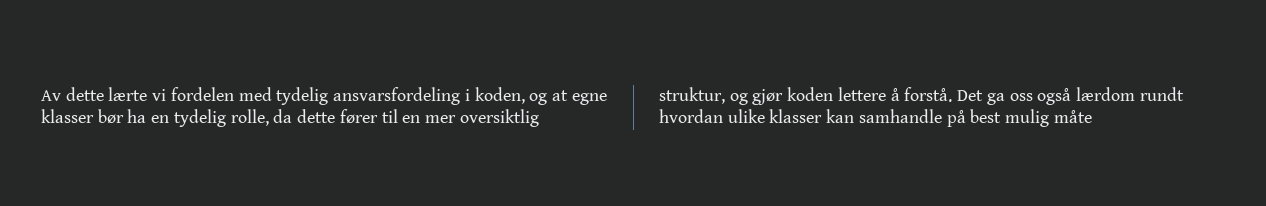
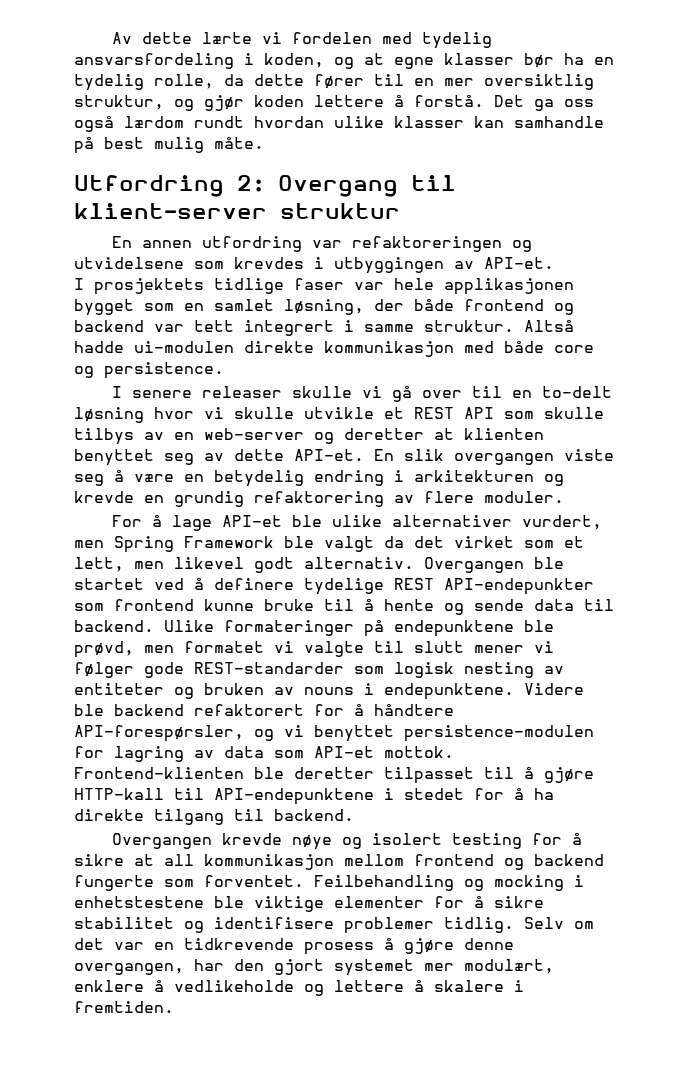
- Det ga oss også lærdom rundt hvordan ulike klasser kan samhandle på best mulig måte
+ Det ga oss også lærdom rundt hvordan ulike klasser kan samhandle på best mulig måte.
+ Utfordring 2: Overgang til klient-server struktur
+ En annen utfordring var refaktoreringen og utvidelsene som krevdes i utbyggingen av API-et.
+ I prosjektets tidlige faser var hele applikasjonen bygget som en samlet løsning, der både frontend og backend var tett integrert i samme struktur. Altså hadde ui-modulen direkte kommunikasjon med både core og persistence.
+ I senere releaser skulle vi gå over til en to-delt løsning hvor vi skulle utvikle et REST API som skulle tilbys av en web-server og deretter at klienten benyttet seg av dette API-et. En slik overgangen viste seg å være en betydelig endring i arkitekturen og krevde en grundig refaktorering av flere moduler.
+ For å lage API-et ble ulike alternativer vurdert, men Spring Framework ble valgt da det virket som et lett, men likevel godt alternativ. Overgangen ble startet ved å definere tydelige REST API-endepunkter som frontend kunne bruke til å hente og sende data til backend. Ulike formateringer på endepunktene ble prøvd, men formatet vi valgte til slutt mener vi følger gode REST-standarder som logisk nesting av entiteter og bruken av nouns i endepunktene. Videre ble backend refaktorert for å håndtere API-forespørsler, og vi benyttet persistence-modulen for lagring av data som API-et mottok. Frontend-klienten ble deretter tilpasset til å gjøre HTTP-kall til API-endepunktene i stedet for å ha direkte tilgang til backend.
+ Overgangen krevde nøye og isolert testing for å sikre at all kommunikasjon mellom frontend og backend fungerte som forventet. Feilbehandling og mocking i enhetstestene ble viktige elementer for å sikre stabilitet og identifisere problemer tidlig. Selv om det var en tidkrevende prosess å gjøre denne overgangen, har den gjort systemet mer modulært, enklere å vedlikeholde og lettere å skalere i fremtiden.

